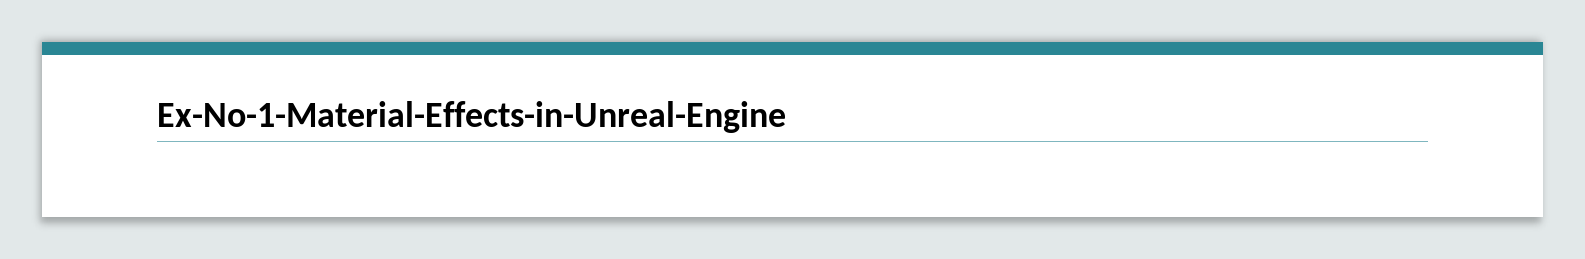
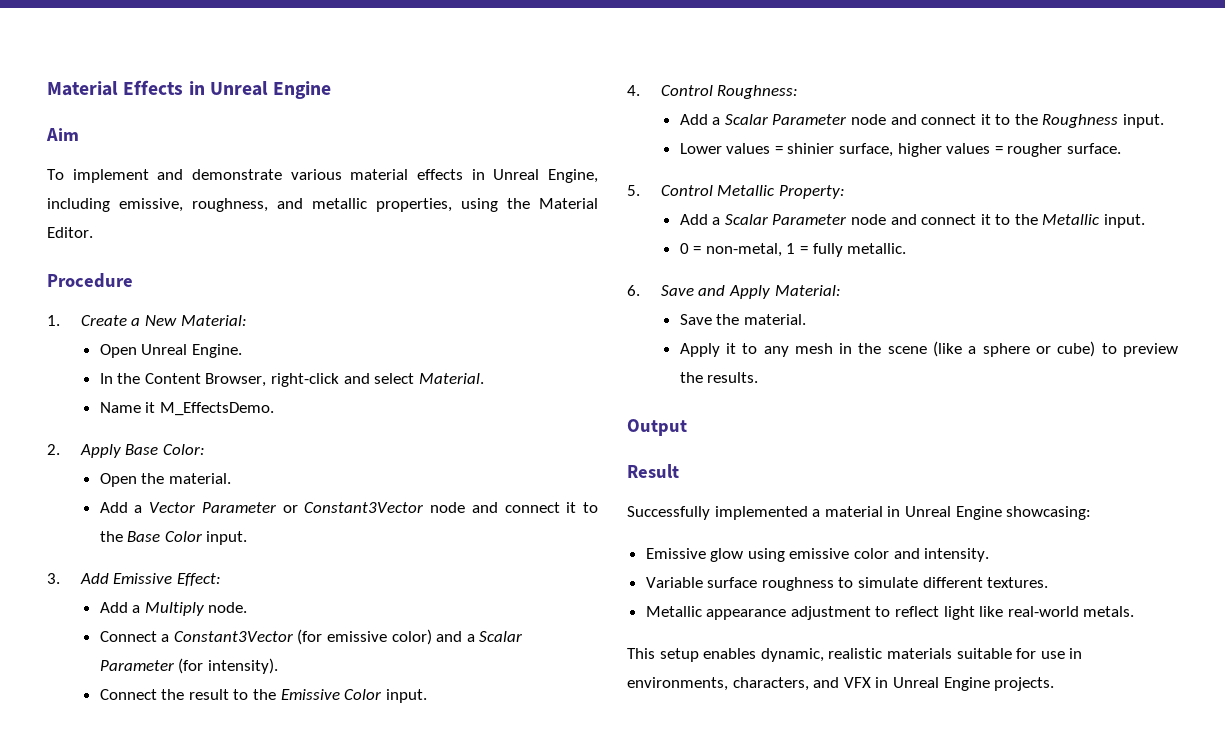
- Ex-No-1-Material-Effects-in-Unreal-Engine
+ Material Effects in Unreal Engine
+ Aim
+ To implement and demonstrate various material effects in Unreal Engine, including emissive, roughness, and metallic properties, using the Material Editor.
+ Procedure
+ 1. Create a New Material:
+ Open Unreal Engine.
+ In the Content Browser, right-click and select Material.
+ Name it M_EffectsDemo.
+ 2. Apply Base Color:
+ Open the material.
+ Add a Vector Parameter or Constant3Vector node and connect it to the Base Color input.
+ 3. Add Emissive Effect:
+ Add a Multiply node.
+ Connect a Constant3Vector (for emissive color) and a Scalar Parameter (for intensity).
+ Connect the result to the Emissive Color input.
+ 4. Control Roughness:
+ Add a Scalar Parameter node and connect it to the Roughness input.
+ Lower values = shinier surface, higher values = rougher surface.
+ 5. Control Metallic Property:
+ Add a Scalar Parameter node and connect it to the Metallic input.
+ 0 = non-metal, 1 = fully metallic.
+ 6. Save and Apply Material:
+ Save the material.
+ Apply it to any mesh in the scene (like a sphere or cube) to preview the results.
+ Output
+ Result
+ Successfully implemented a material in Unreal Engine showcasing:
+ Emissive glow using emissive color and intensity.
+ Variable surface roughness to simulate different textures.
+ Metallic appearance adjustment to reflect light like real-world metals.
+ This setup enables dynamic, realistic materials suitable for use in environments, characters, and VFX in Unreal Engine projects.

